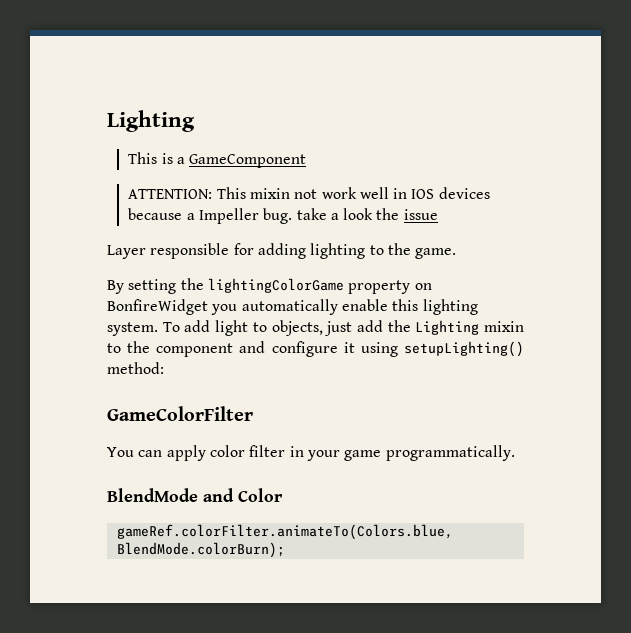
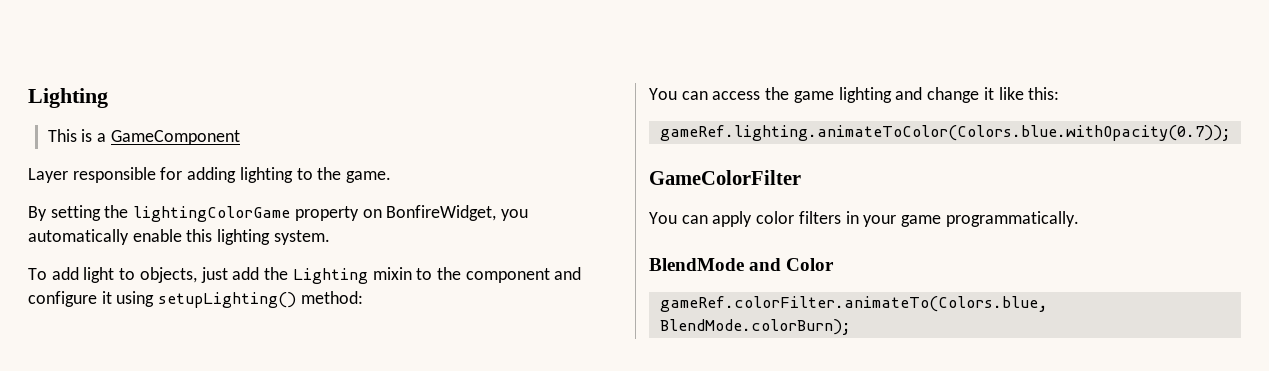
- ATTENTION: This mixin not work well in IOS devices because a Impeller bug. take a look the issue
- By setting the lightingColorGame property on BonfireWidget you automatically enable this lighting system. To add light to objects, just add the Lighting mixin to the component and configure it using setupLighting() method:
+ By setting the lightingColorGame property on BonfireWidget, you automatically enable this lighting system.
+ To add light to objects, just add the Lighting mixin to the component and configure it using setupLighting() method:
+ You can access the game lighting and change it like this:
+ gameRef.lighting.animateToColor(Colors.blue.withOpacity(0.7));
- You can apply color filter in your game programmatically.
+ You can apply color filters in your game programmatically.

